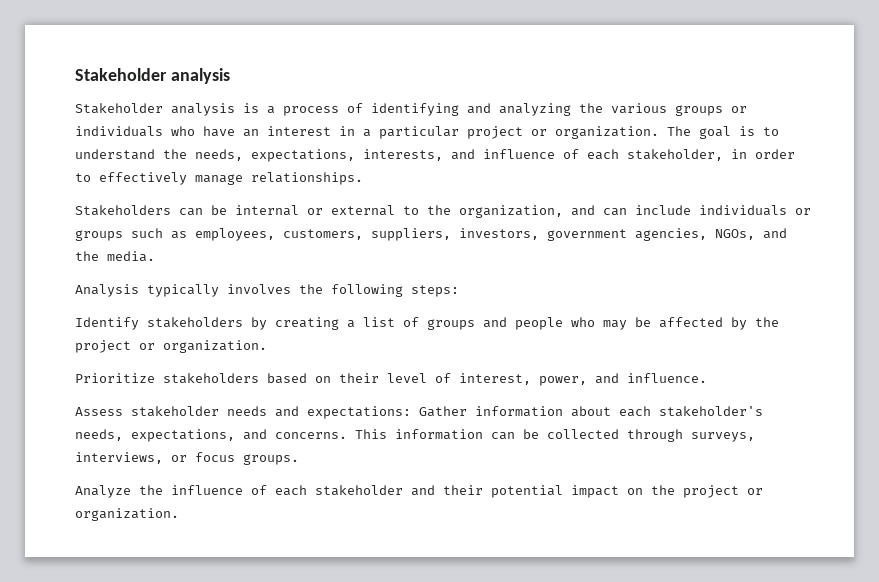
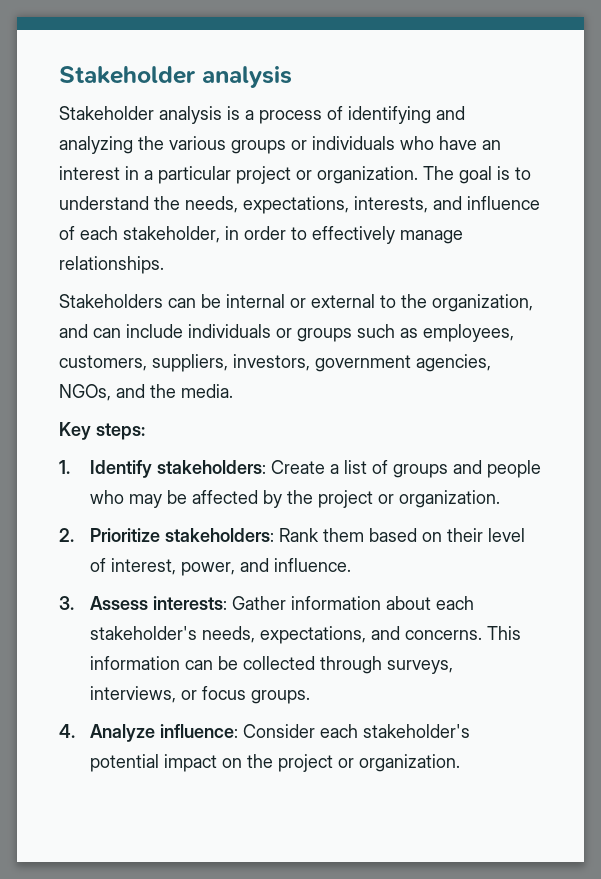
- Analysis typically involves the following steps:
- Identify stakeholders by creating a list of groups and people who may be affected by the project or organization.
+ Key steps:
+ 1. Identify stakeholders: Create a list of groups and people who may be affected by the project or organization.
- Prioritize stakeholders based on their level of interest, power, and influence.
+ 2. Prioritize stakeholders: Rank them based on their level of interest, power, and influence.
- Assess stakeholder needs and expectations: Gather information about each stakeholder's needs, expectations, and concerns.
+ 3. Assess interests: Gather information about each stakeholder's needs, expectations, and concerns.
- Analyze the influence of each stakeholder and their potential impact on the project or organization.
+ 4. Analyze influence: Consider each stakeholder's potential impact on the project or organization.

